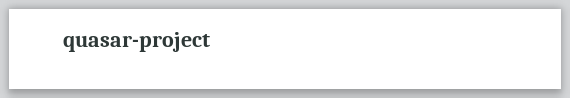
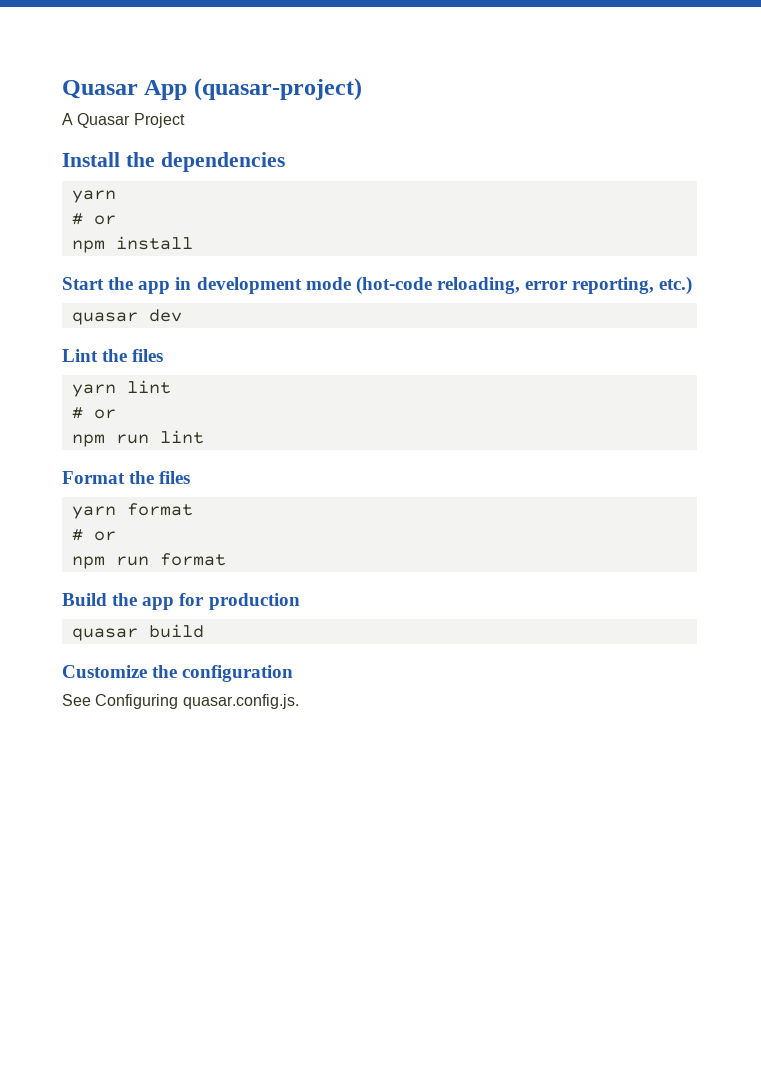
- quasar-project
+ Quasar App (quasar-project)
+ A Quasar Project
+ Install the dependencies
+ yarn
+ # or
+ npm install
+ Start the app in development mode (hot-code reloading, error reporting, etc.)
+ quasar dev
+ Lint the files
+ yarn lint
+ # or
+ npm run lint
+ Format the files
+ yarn format
+ # or
+ npm run format
+ Build the app for production
+ quasar build
+ Customize the configuration
+ See Configuring quasar.config.js.

